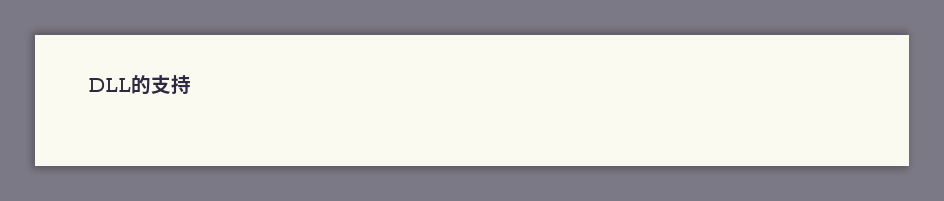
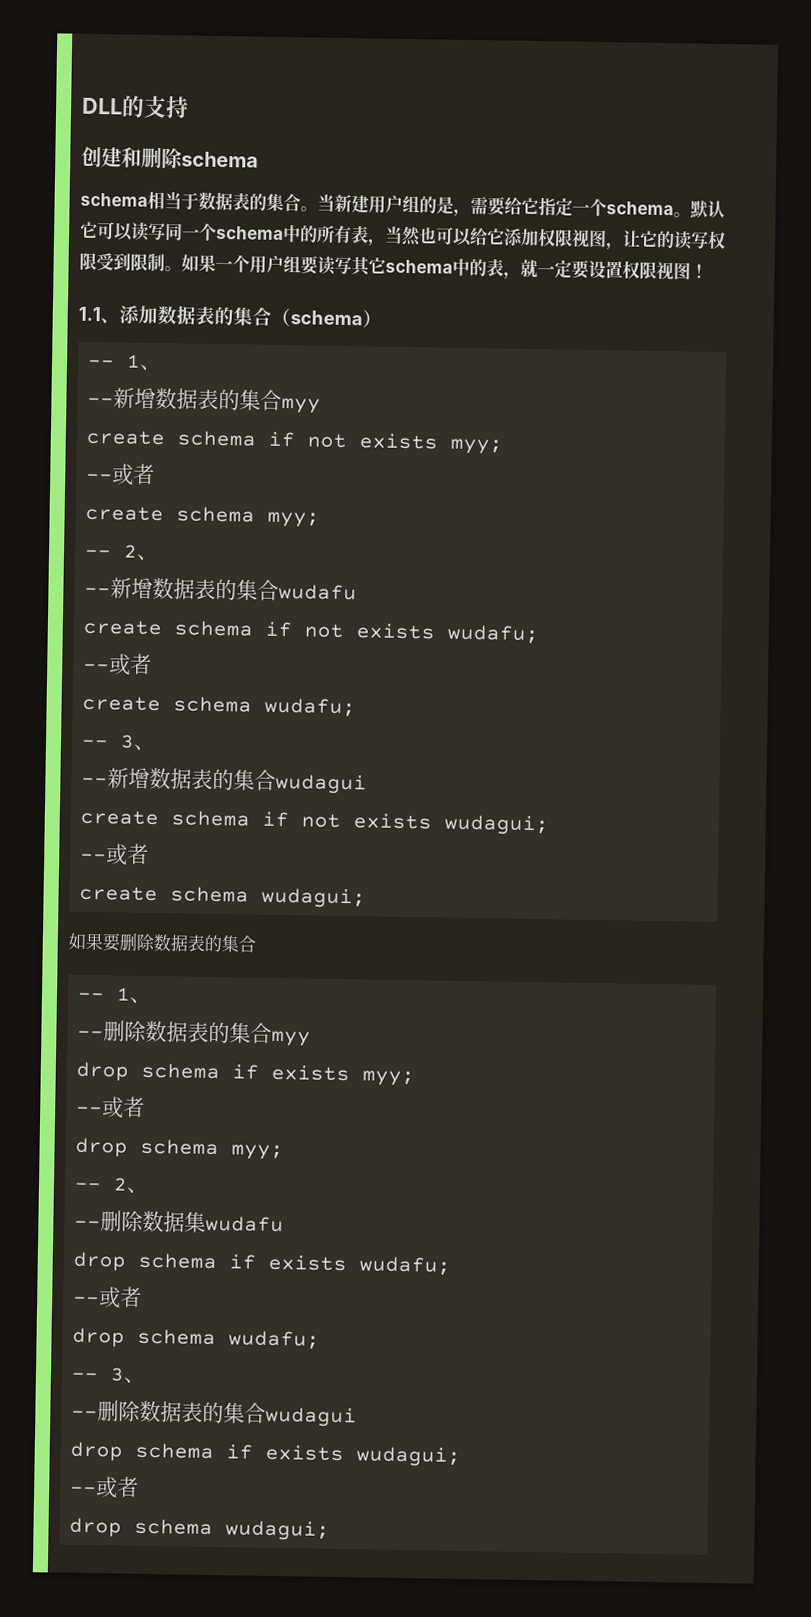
+ 创建和删除schema
+ schema相当于数据表的集合。当新建用户组的是，需要给它指定一个schema。默认它可以读写同一个schema中的所有表，当然也可以给它添加权限视图，让它的读写权限受到限制。如果一个用户组要读写其它schema中的表，就一定要设置权限视图！
+ 1.1、添加数据表的集合（schema）
+ -- 1、
+ --新增数据表的集合myy
+ create schema if not exists myy;
+ --或者
+ create schema myy;
+ -- 2、
+ --新增数据表的集合wudafu
+ create schema if not exists wudafu;
+ --或者
+ create schema wudafu;
+ -- 3、
+ --新增数据表的集合wudagui
+ create schema if not exists wudagui;
+ --或者
+ create schema wudagui;
+ 如果要删除数据表的集合
+ -- 1、
+ --删除数据表的集合myy
+ drop schema if exists myy;
+ --或者
+ drop schema myy;
+ -- 2、
+ --删除数据集wudafu
+ drop schema if exists wudafu;
+ --或者
+ drop schema wudafu;
+ -- 3、
+ --删除数据表的集合wudagui
+ drop schema if exists wudagui;
+ --或者
+ drop schema wudagui;

